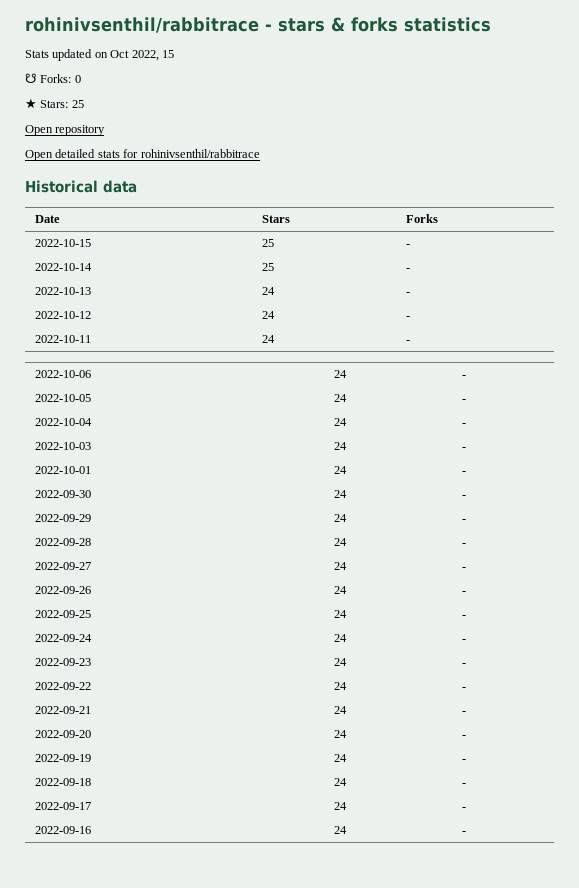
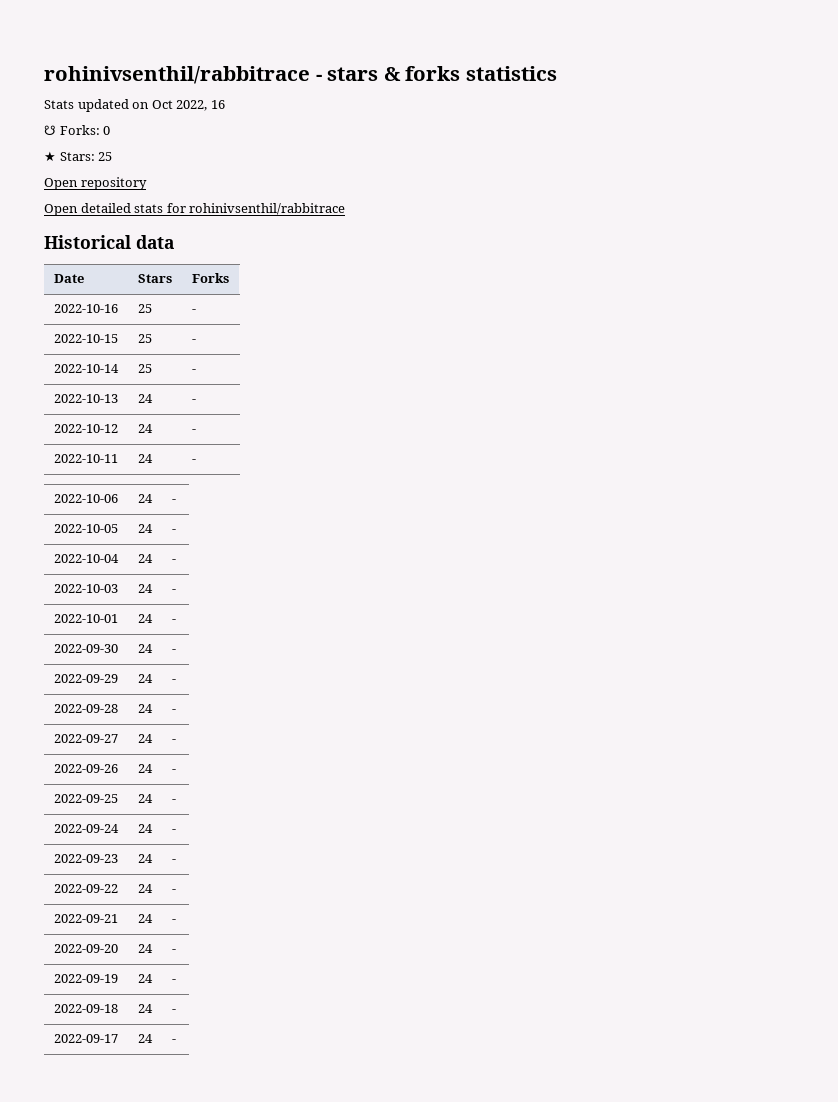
- Stats updated on Oct 2022, 15
+ Stats updated on Oct 2022, 16
+ 2022-10-16 | 25 | -
- 2022-09-16 | 24 | -

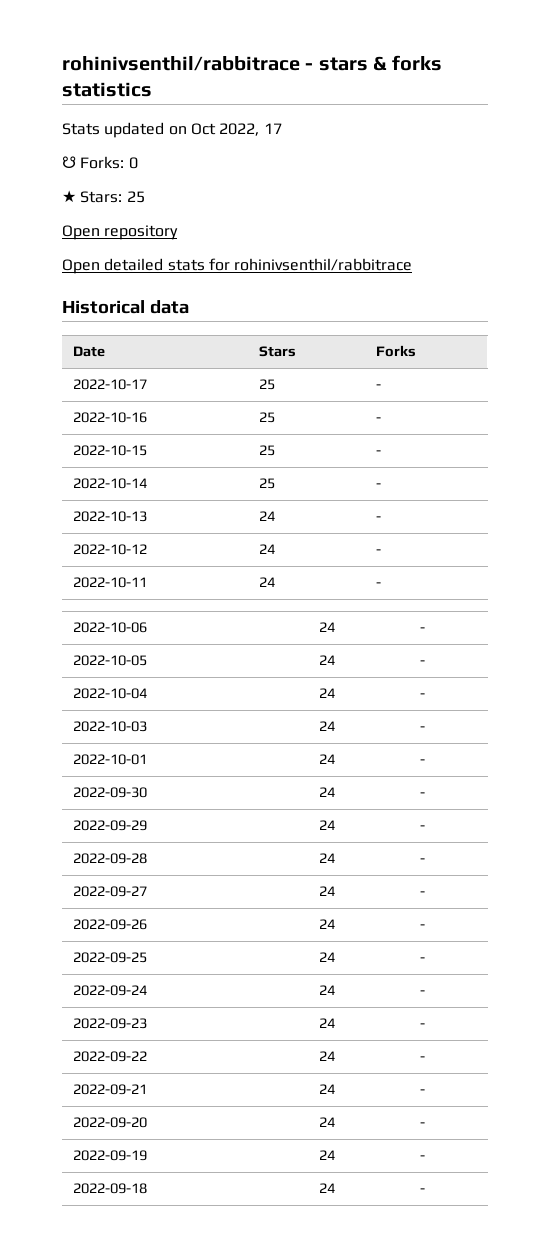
- Stats updated on Oct 2022, 16
+ Stats updated on Oct 2022, 17
+ 2022-10-17 | 25 | -
- 2022-09-17 | 24 | -

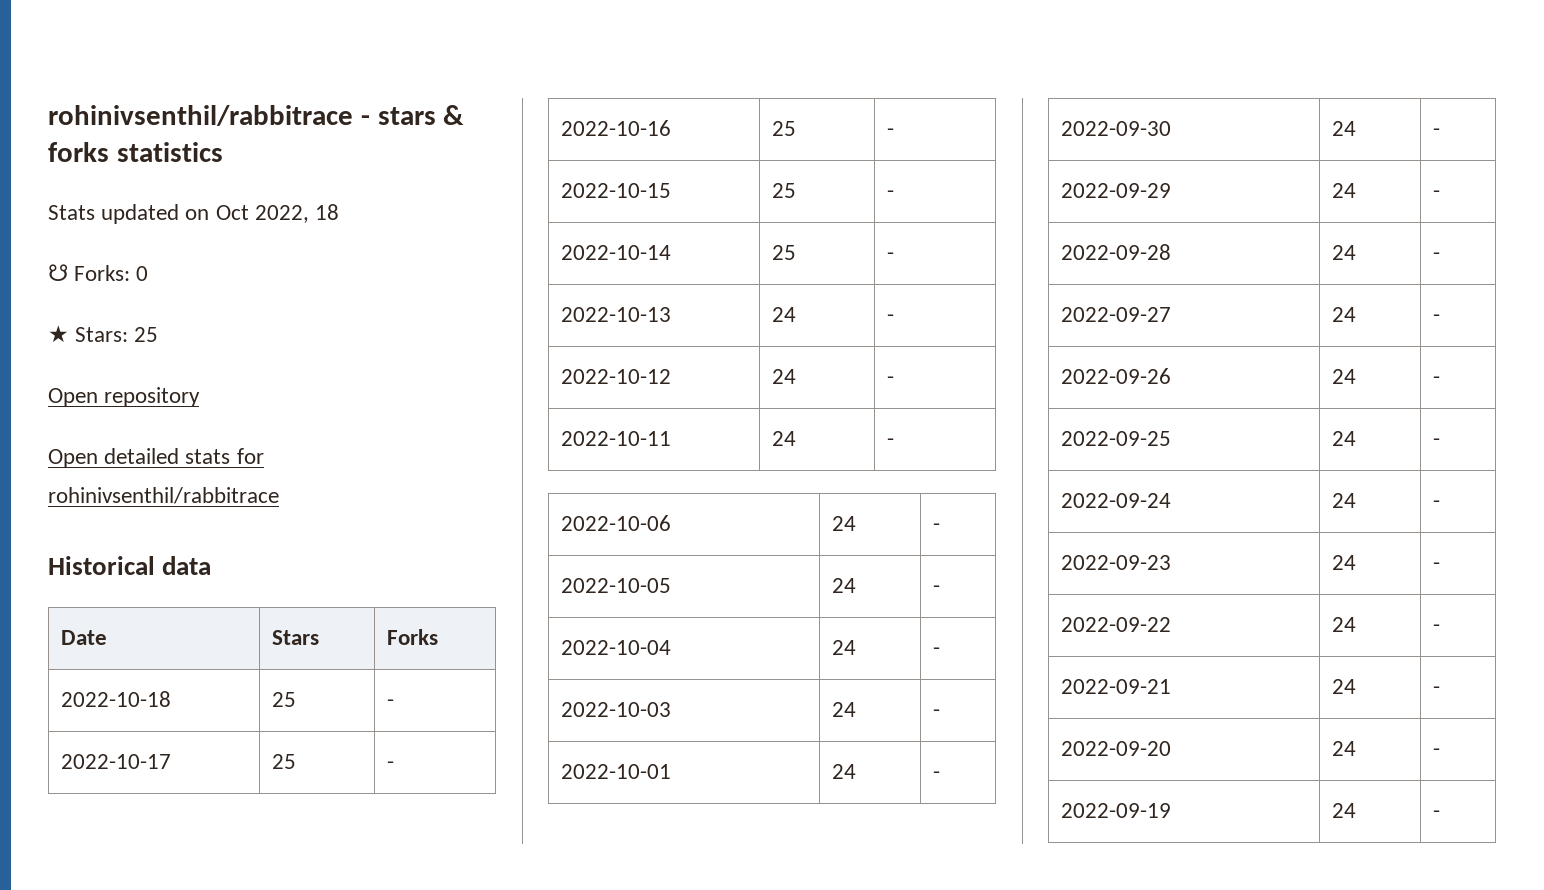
- Stats updated on Oct 2022, 17
+ Stats updated on Oct 2022, 18
+ 2022-10-18 | 25 | -
- 2022-09-18 | 24 | -

